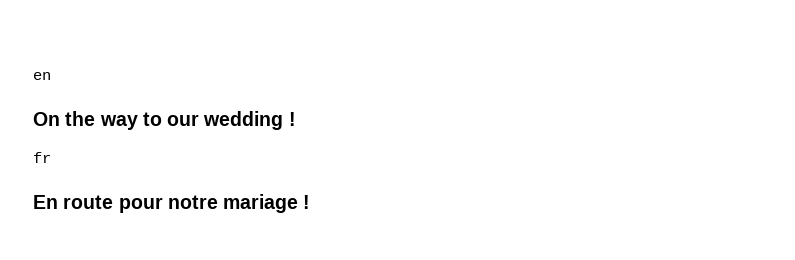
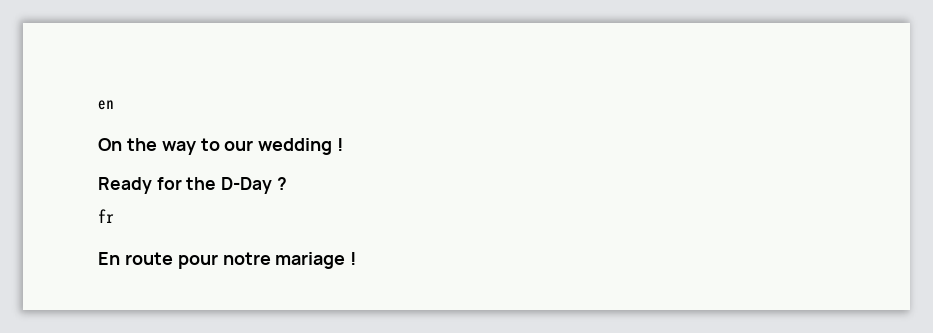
+ Ready for the D-Day ?

